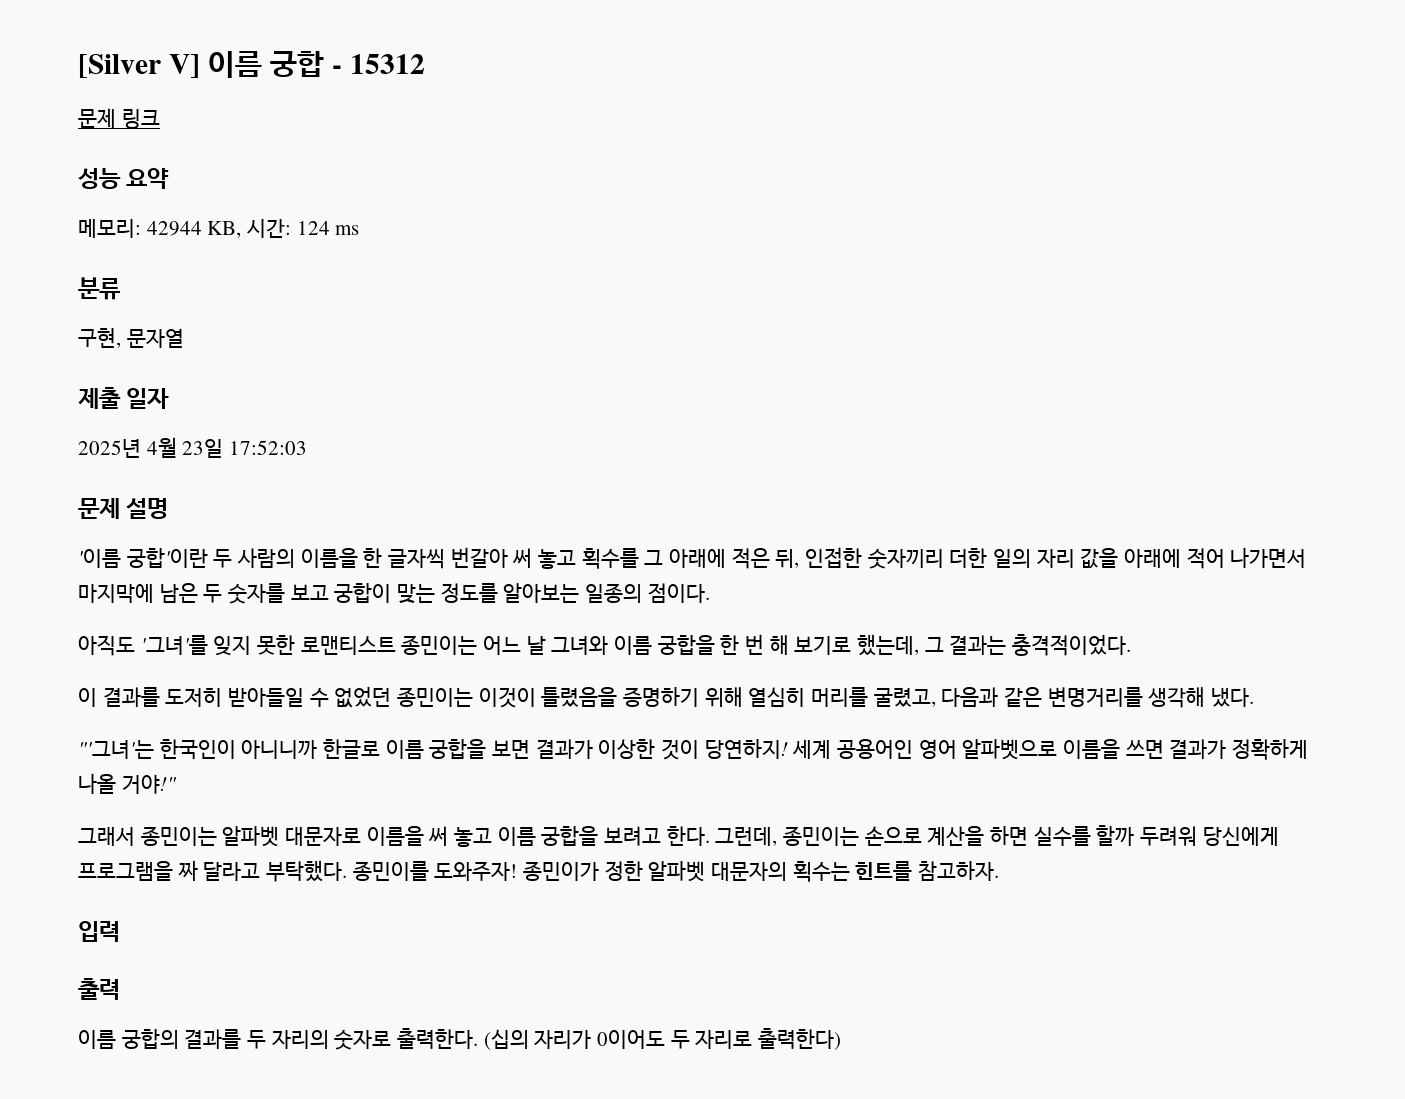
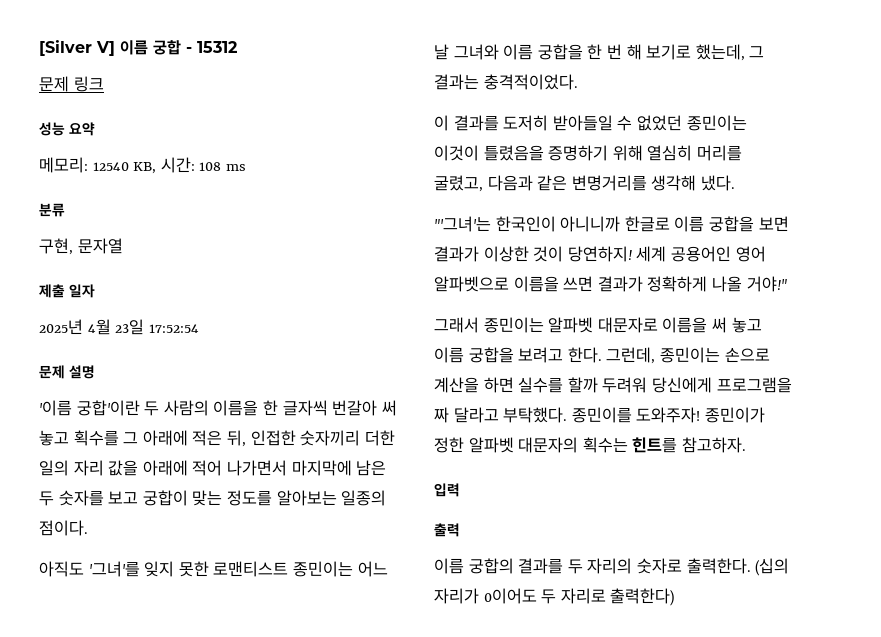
- 메모리: 42944 KB, 시간: 124 ms
+ 메모리: 12540 KB, 시간: 108 ms
- 2025년 4월 23일 17:52:03
+ 2025년 4월 23일 17:52:54

